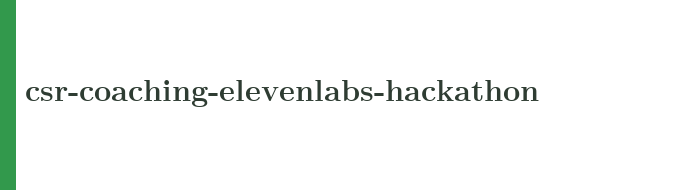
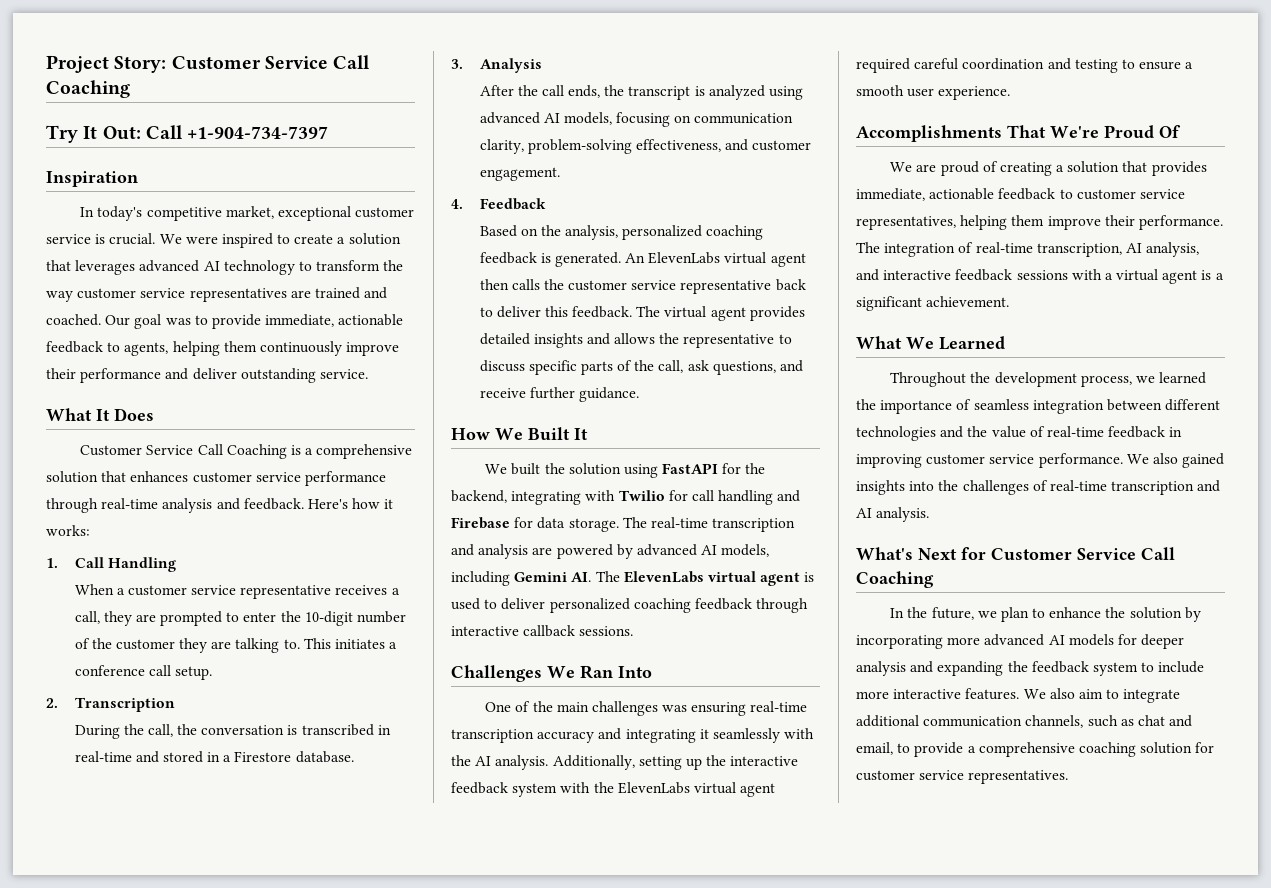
- csr-coaching-elevenlabs-hackathon
+ Project Story: Customer Service Call Coaching
+ Try It Out: Call +1-904-734-7397
+ Inspiration
+ In today's competitive market, exceptional customer service is crucial. We were inspired to create a solution that leverages advanced AI technology to transform the way customer service representatives are trained and coached. Our goal was to provide immediate, actionable feedback to agents, helping them continuously improve their performance and deliver outstanding service.
+ What It Does
+ Customer Service Call Coaching is a comprehensive solution that enhances customer service performance through real-time analysis and feedback. Here's how it works:
+ 1. Call Handling
+ When a customer service representative receives a call, they are prompted to enter the 10-digit number of the customer they are talking to. This initiates a conference call setup.
+ 2. Transcription
+ During the call, the conversation is transcribed in real-time and stored in a Firestore database.
+ 3. Analysis
+ After the call ends, the transcript is analyzed using advanced AI models, focusing on communication clarity, problem-solving effectiveness, and customer engagement.
+ 4. Feedback
+ Based on the analysis, personalized coaching feedback is generated. An ElevenLabs virtual agent then calls the customer service representative back to deliver this feedback. The virtual agent provides detailed insights and allows the representative to discuss specific parts of the call, ask questions, and receive further guidance.
+ How We Built It
+ We built the solution using FastAPI for the backend, integrating with Twilio for call handling and Firebase for data storage. The real-time transcription and analysis are powered by advanced AI models, including Gemini AI. The ElevenLabs virtual agent is used to deliver personalized coaching feedback through interactive callback sessions.
+ Challenges We Ran Into
+ One of the main challenges was ensuring real-time transcription accuracy and integrating it seamlessly with the AI analysis. Additionally, setting up the interactive feedback system with the ElevenLabs virtual agent required careful coordination and testing to ensure a smooth user experience.
+ Accomplishments That We're Proud Of
+ We are proud of creating a solution that provides immediate, actionable feedback to customer service representatives, helping them improve their performance. The integration of real-time transcription, AI analysis, and interactive feedback sessions with a virtual agent is a significant achievement.
+ What We Learned
+ Throughout the development process, we learned the importance of seamless integration between different technologies and the value of real-time feedback in improving customer service performance. We also gained insights into the challenges of real-time transcription and AI analysis.
+ What's Next for Customer Service Call Coaching
+ In the future, we plan to enhance the solution by incorporating more advanced AI models for deeper analysis and expanding the feedback system to include more interactive features. We also aim to integrate additional communication channels, such as chat and email, to provide a comprehensive coaching solution for customer service representatives.

